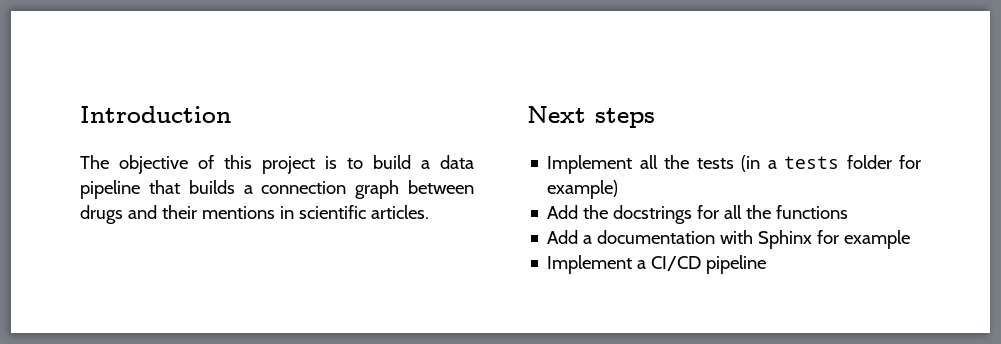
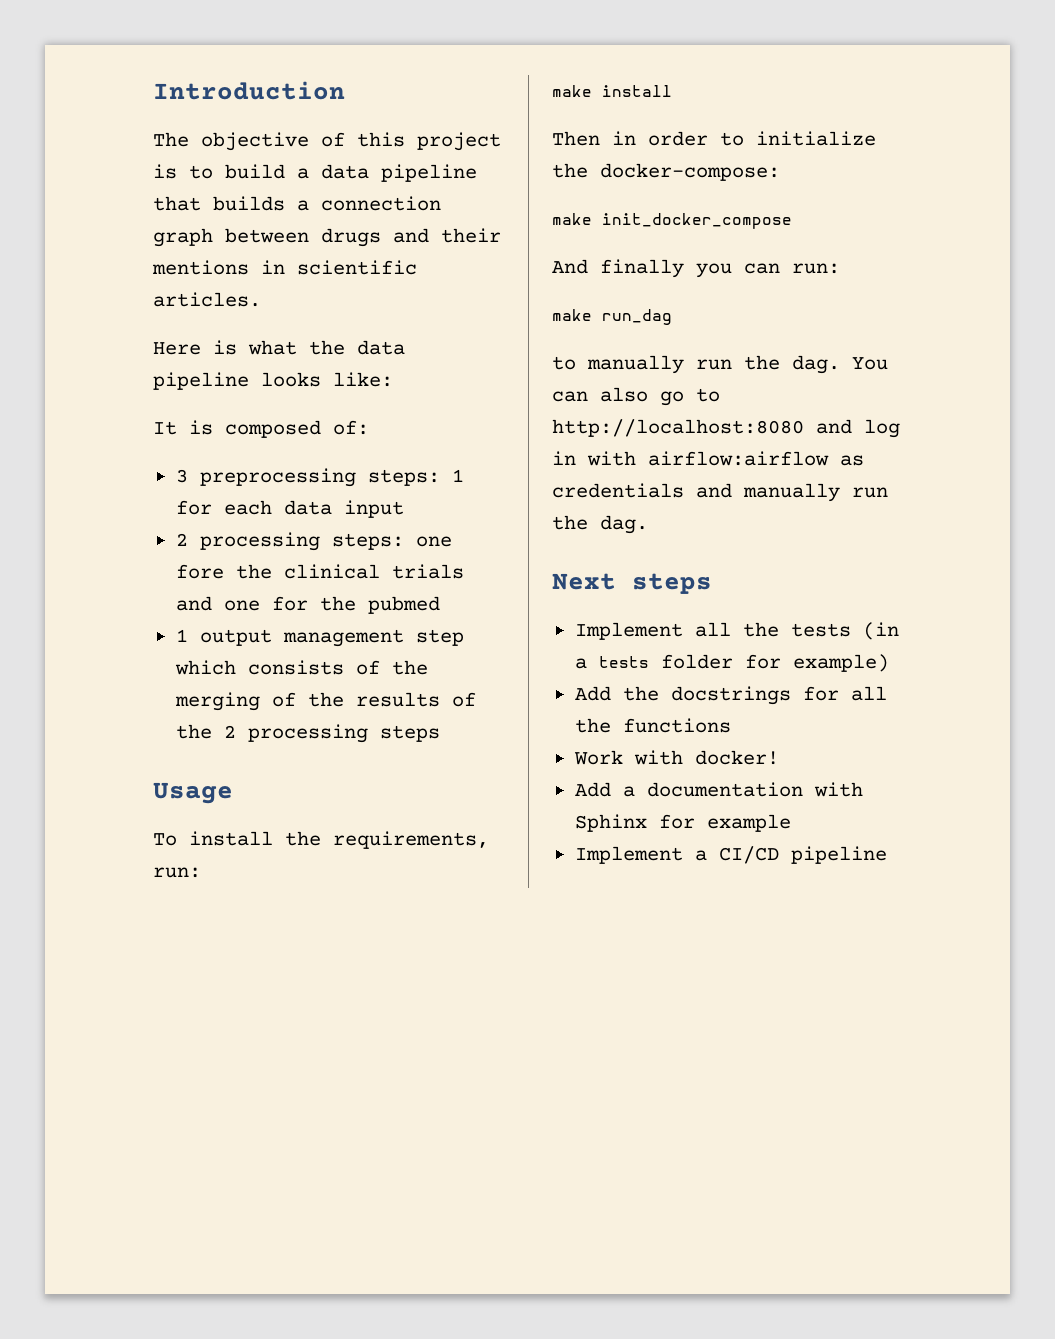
+ Here is what the data pipeline looks like:
+ It is composed of:
+ 3 preprocessing steps: 1 for each data input
+ 2 processing steps: one fore the clinical trials and one for the pubmed
+ 1 output management step which consists of the merging of the results of the 2 processing steps
+ Usage
+ To install the requirements, run:
+ make install
+ Then in order to initialize the docker-compose:
+ make init_docker_compose
+ And finally you can run:
+ make run_dag
+ to manually run the dag. You can also go to http://localhost:8080 and log in with airflow:airflow as credentials and manually run the dag.
+ Work with docker!

